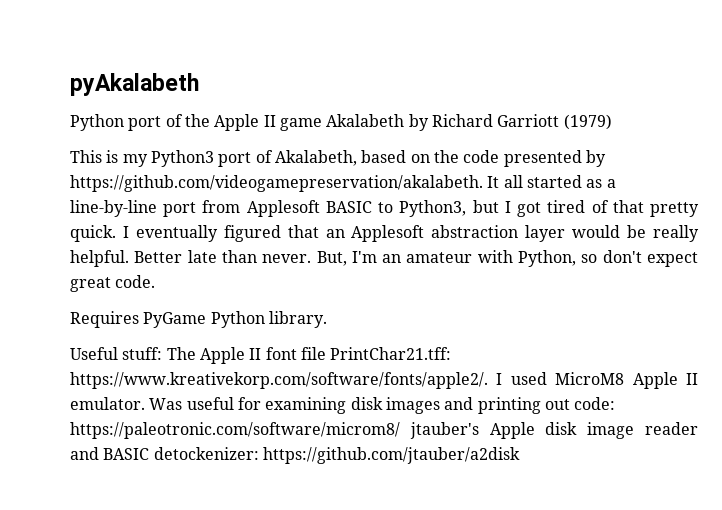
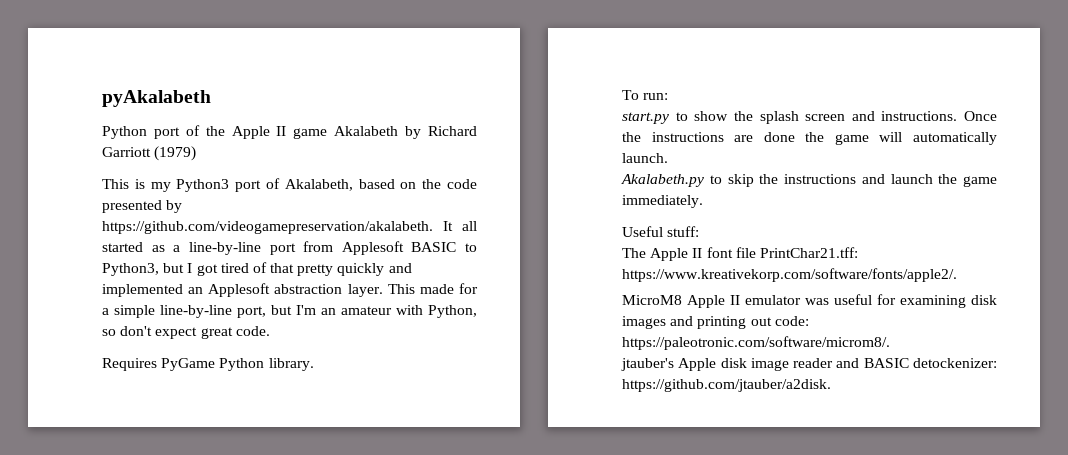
- This is my Python3 port of Akalabeth, based on the code presented by https://github.com/videogamepreservation/akalabeth. It all started as a line-by-line port from Applesoft BASIC to Python3, but I got tired of that pretty quick. I eventually figured that an Applesoft abstraction layer would be really helpful. Better late than never. But, I'm an amateur with Python, so don't expect great code.
+ This is my Python3 port of Akalabeth, based on the code presented by https://github.com/videogamepreservation/akalabeth. It all started as a line-by-line port from Applesoft BASIC to Python3, but I got tired of that pretty quickly and implemented an Applesoft abstraction layer. This made for a simple line-by-line port, but I'm an amateur with Python, so don't expect great code.
+ To run:
+ start.py to show the splash screen and instructions. Once the instructions are done the game will automatically launch.
+ Akalabeth.py to skip the instructions and launch the game immediately.
- Useful stuff: The Apple II font file PrintChar21.tff: https://www.kreativekorp.com/software/fonts/apple2/. I used MicroM8 Apple II emulator. Was useful for examining disk images and printing out code: https://paleotronic.com/software/microm8/ jtauber's Apple disk image reader and BASIC detockenizer: https://github.com/jtauber/a2disk
+ Useful stuff:
+ The Apple II font file PrintChar21.tff: https://www.kreativekorp.com/software/fonts/apple2/.
+ MicroM8 Apple II emulator was useful for examining disk images and printing out code: https://paleotronic.com/software/microm8/.
+ jtauber's Apple disk image reader and BASIC detockenizer: https://github.com/jtauber/a2disk.

